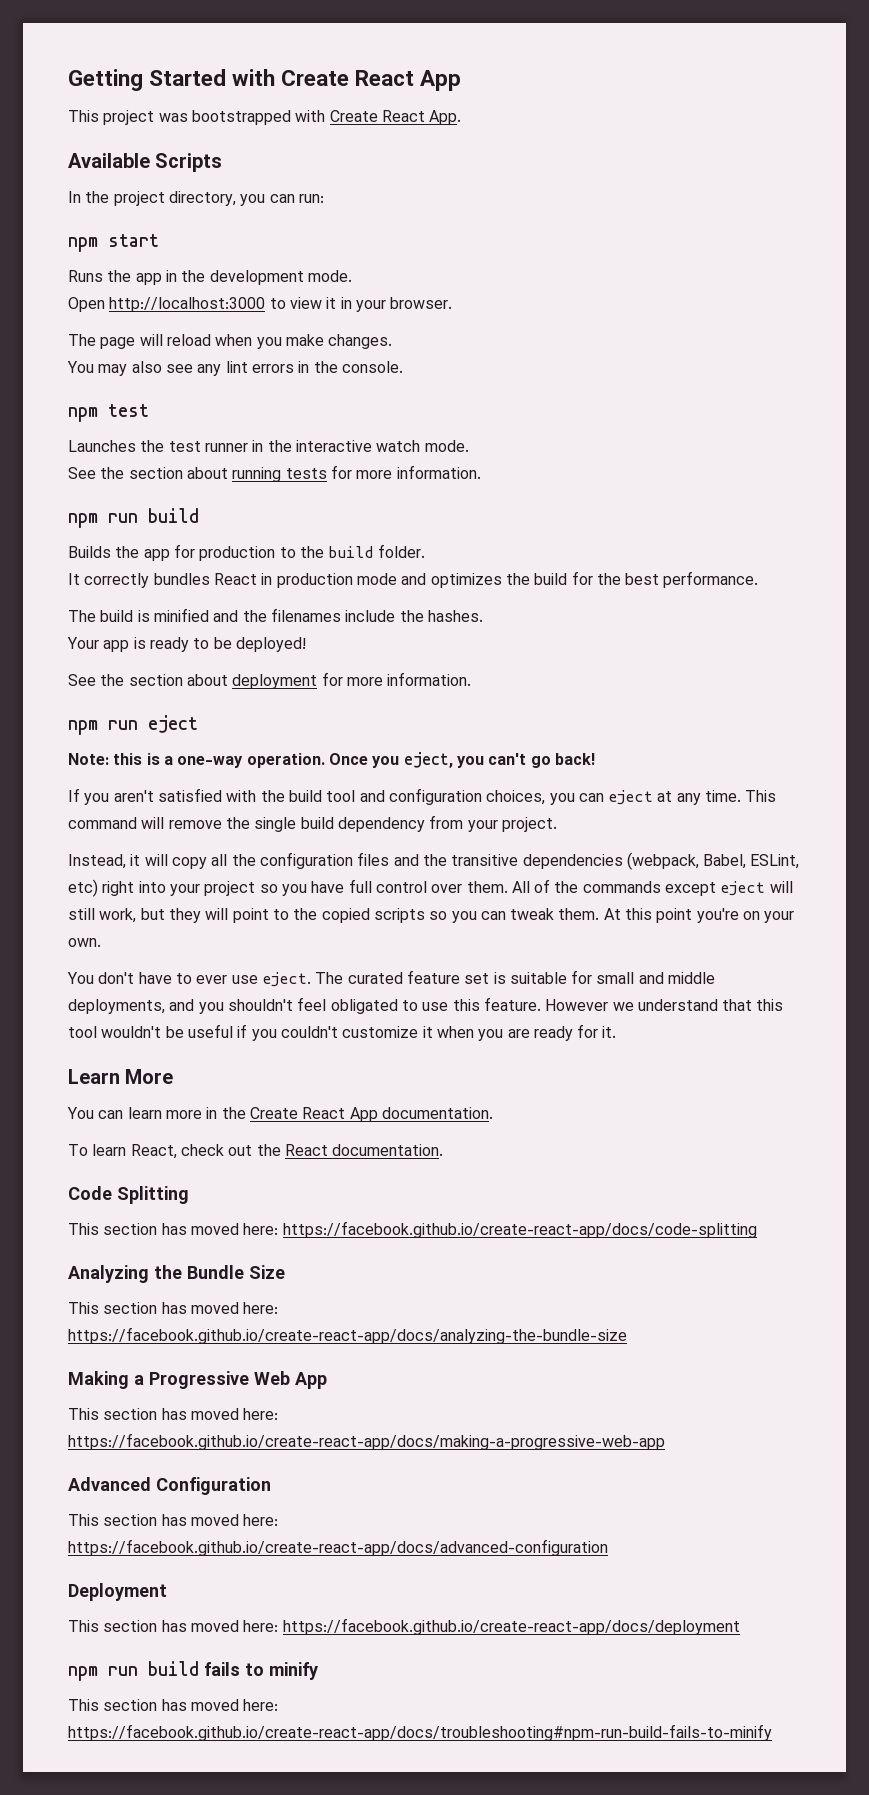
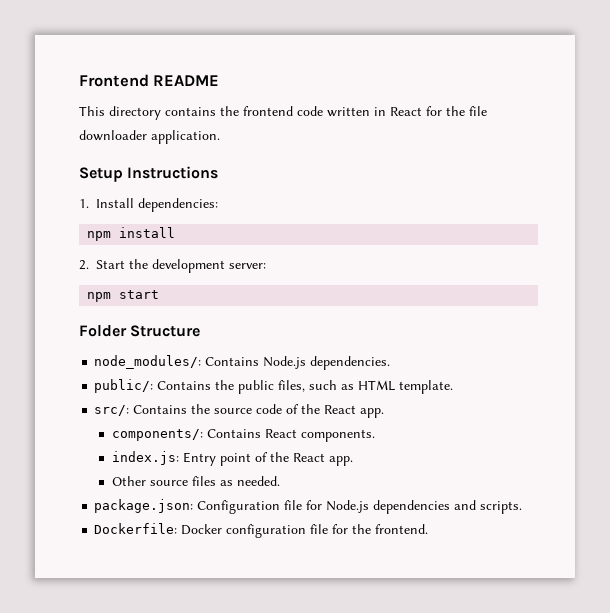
- Getting Started with Create React App
- This project was bootstrapped with Create React App.
- Available Scripts
- In the project directory, you can run:
+ Frontend README
+ This directory contains the frontend code written in React for the file downloader application.
+ Setup Instructions
+ 1. Install dependencies:
+ npm install
+ 2. Start the development server:
  npm start
- Runs the app in the development mode.
- Open http://localhost:3000 to view it in your browser.
- The page will reload when you make changes.
- You may also see any lint errors in the console.
- npm test
- Launches the test runner in the interactive watch mode.
- See the section about running tests for more information.
- npm run build
- Builds the app for production to the build folder.
- It correctly bundles React in production mode and optimizes the build for the best performance.
- The build is minified and the filenames include the hashes.
- Your app is ready to be deployed!
- See the section about deployment for more information.
- npm run eject
- Note: this is a one-way operation. Once you eject, you can't go back!
- If you aren't satisfied with the build tool and configuration choices, you can eject at any time. This command will remove the single build dependency from your project.
- Instead, it will copy all the configuration files and the transitive dependencies (webpack, Babel, ESLint, etc) right into your project so you have full control over them. All of the commands except eject will still work, but they will point to the copied scripts so you can tweak them. At this point you're on your own.
- You don't have to ever use eject. The curated feature set is suitable for small and middle deployments, and you shouldn't feel obligated to use this feature. However we understand that this tool wouldn't be useful if you couldn't customize it when you are ready for it.
- Learn More
- You can learn more in the Create React App documentation.
- To learn React, check out the React documentation.
- Code Splitting
- This section has moved here: https://facebook.github.io/create-react-app/docs/code-splitting
- Analyzing the Bundle Size
- This section has moved here: https://facebook.github.io/create-react-app/docs/analyzing-the-bundle-size
- Making a Progressive Web App
- This section has moved here: https://facebook.github.io/create-react-app/docs/making-a-progressive-web-app
- Advanced Configuration
- This section has moved here: https://facebook.github.io/create-react-app/docs/advanced-configuration
- Deployment
- This section has moved here: https://facebook.github.io/create-react-app/docs/deployment
- npm run build fails to minify
- This section has moved here: https://facebook.github.io/create-react-app/docs/troubleshooting#npm-run-build-fails-to-minify
+ Folder Structure
+ node_modules/: Contains Node.js dependencies.
+ public/: Contains the public files, such as HTML template.
+ src/: Contains the source code of the React app.
+ components/: Contains React components.
+ index.js: Entry point of the React app.
+ Other source files as needed.
+ package.json: Configuration file for Node.js dependencies and scripts.
+ Dockerfile: Docker configuration file for the frontend.

